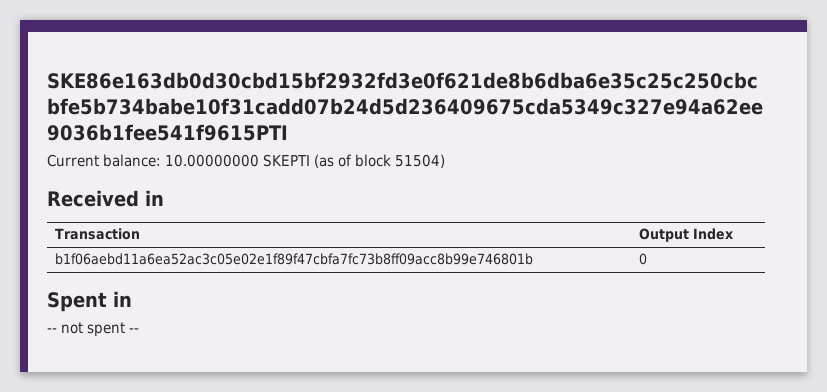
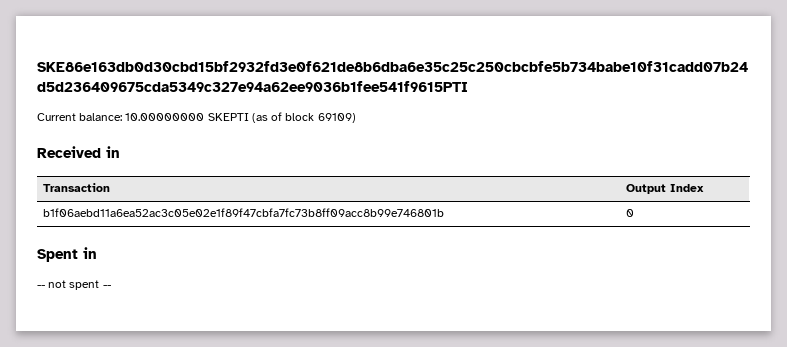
- Current balance: 10.00000000 SKEPTI (as of block 51504)
+ Current balance: 10.00000000 SKEPTI (as of block 69109)

